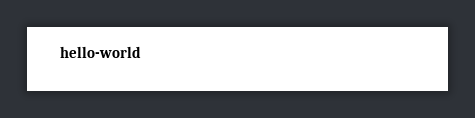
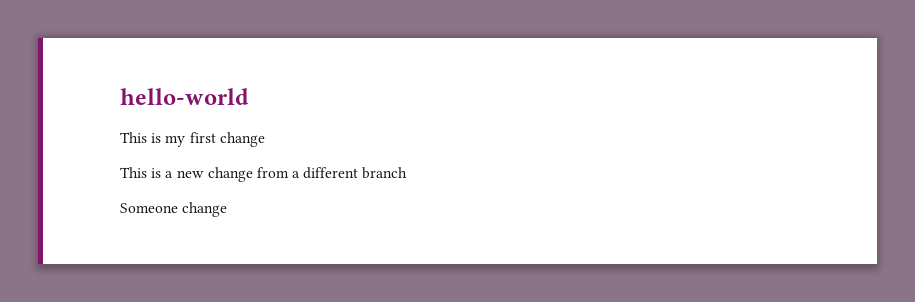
+ This is my first change
+ This is a new change from a different branch
+ Someone change

